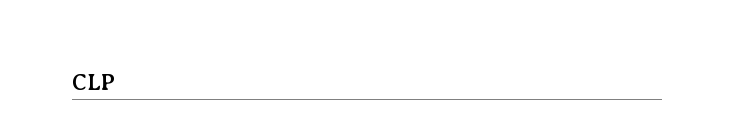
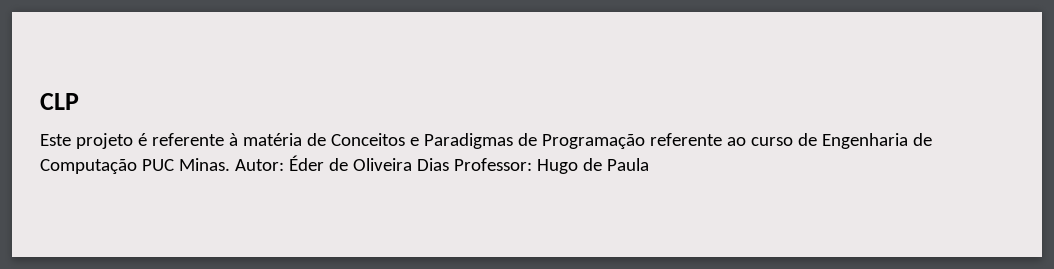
+ Este projeto é referente à matéria de Conceitos e Paradigmas de Programação referente ao curso de Engenharia de Computação PUC Minas. Autor: Éder de Oliveira Dias Professor: Hugo de Paula

